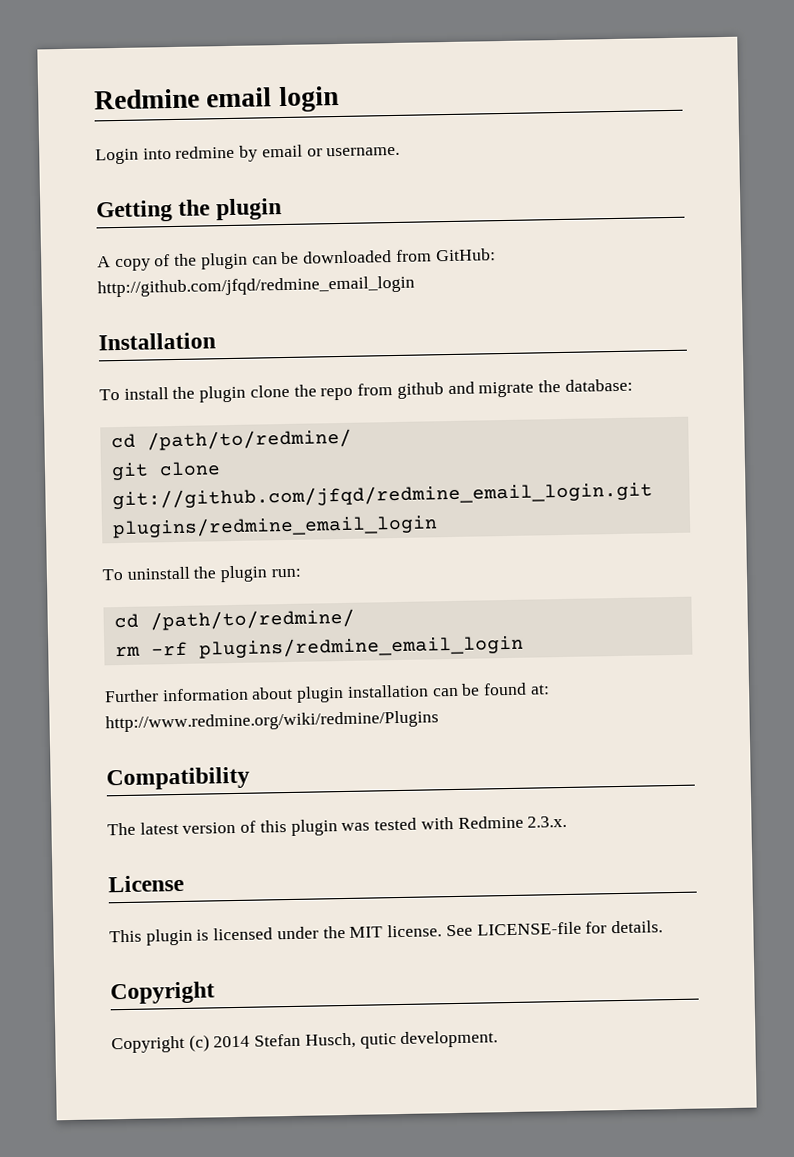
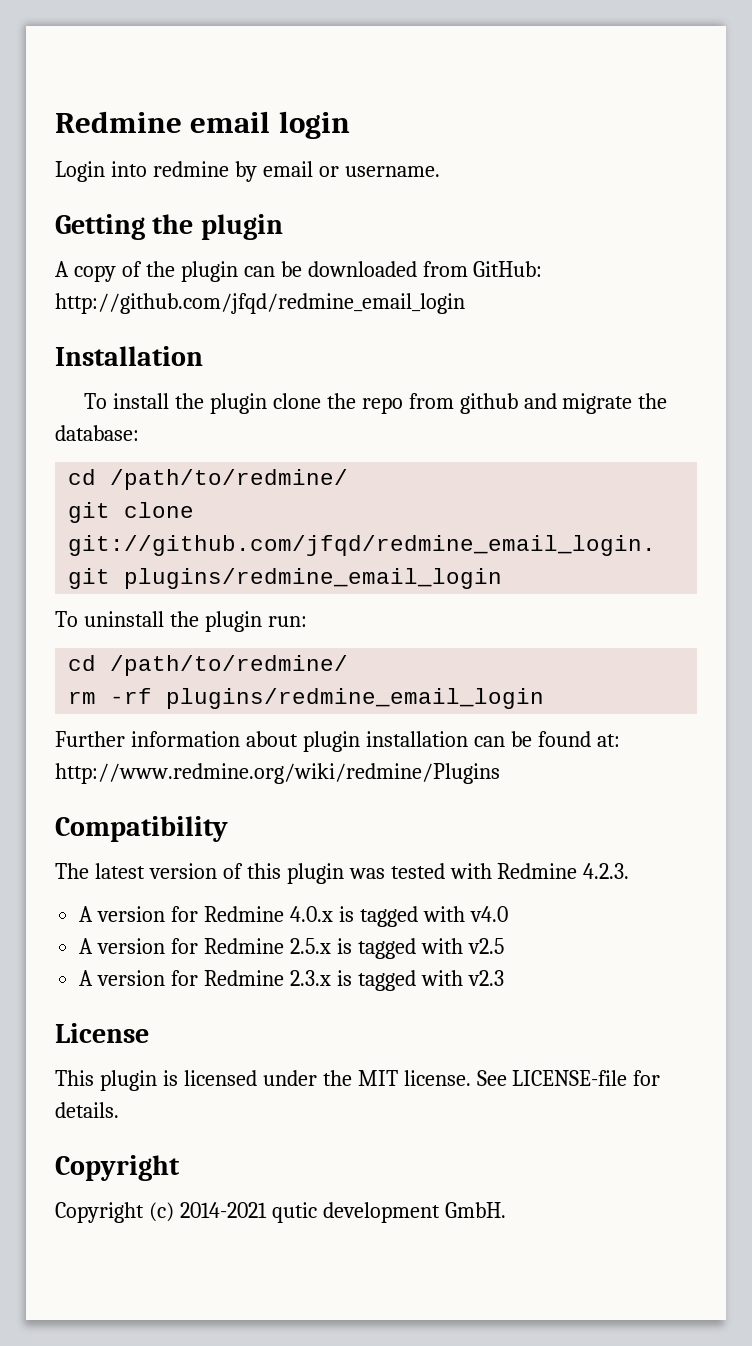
- The latest version of this plugin was tested with Redmine 2.3.x.
+ The latest version of this plugin was tested with Redmine 4.2.3.
+ A version for Redmine 4.0.x is tagged with v4.0
+ A version for Redmine 2.5.x is tagged with v2.5
+ A version for Redmine 2.3.x is tagged with v2.3
- Copyright (c) 2014 Stefan Husch, qutic development.
+ Copyright (c) 2014-2021 qutic development GmbH.

